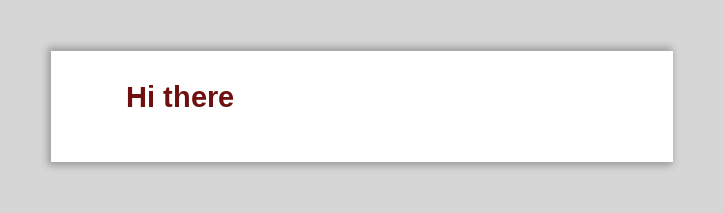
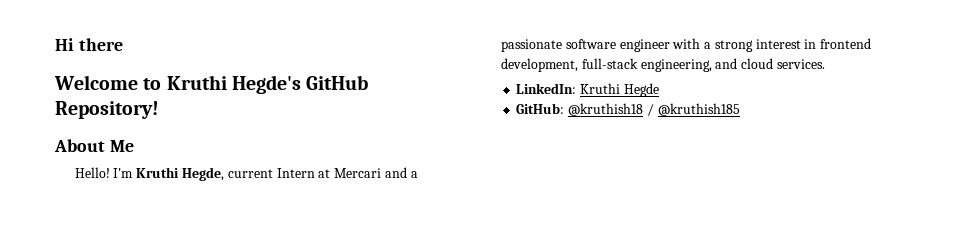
+ Welcome to Kruthi Hegde's GitHub Repository!
+ About Me
+ Hello! I'm Kruthi Hegde, current Intern at Mercari and a passionate software engineer with a strong interest in frontend development, full-stack engineering, and cloud services.
+ LinkedIn: Kruthi Hegde
+ GitHub: @kruthish18 / @kruthish185

